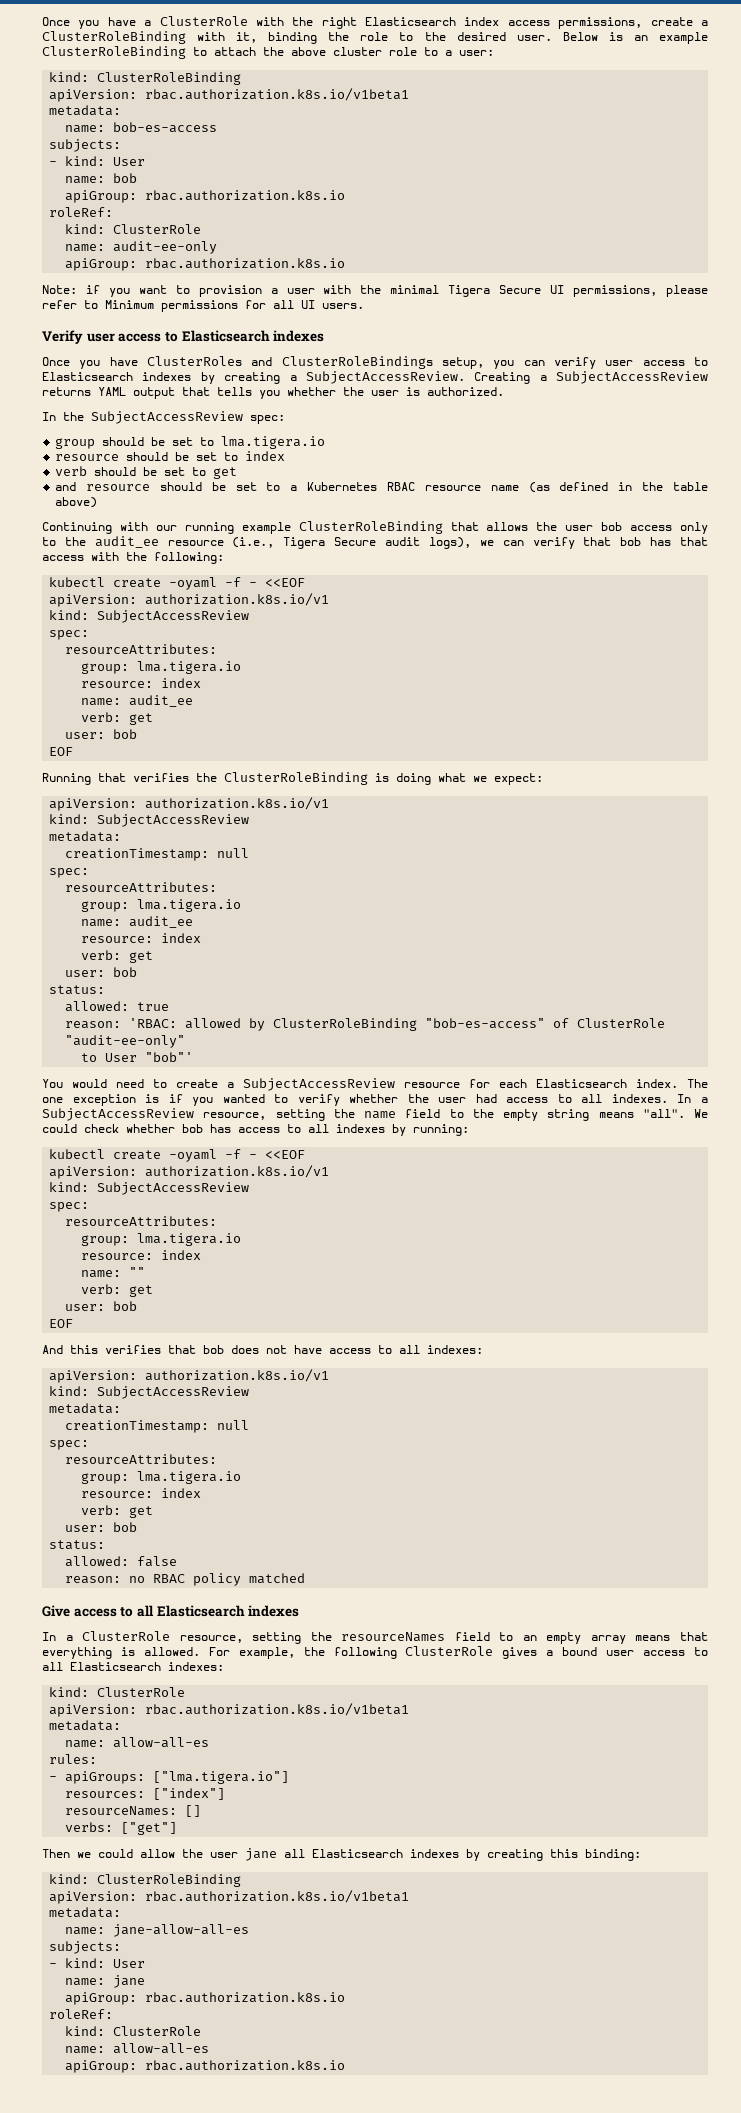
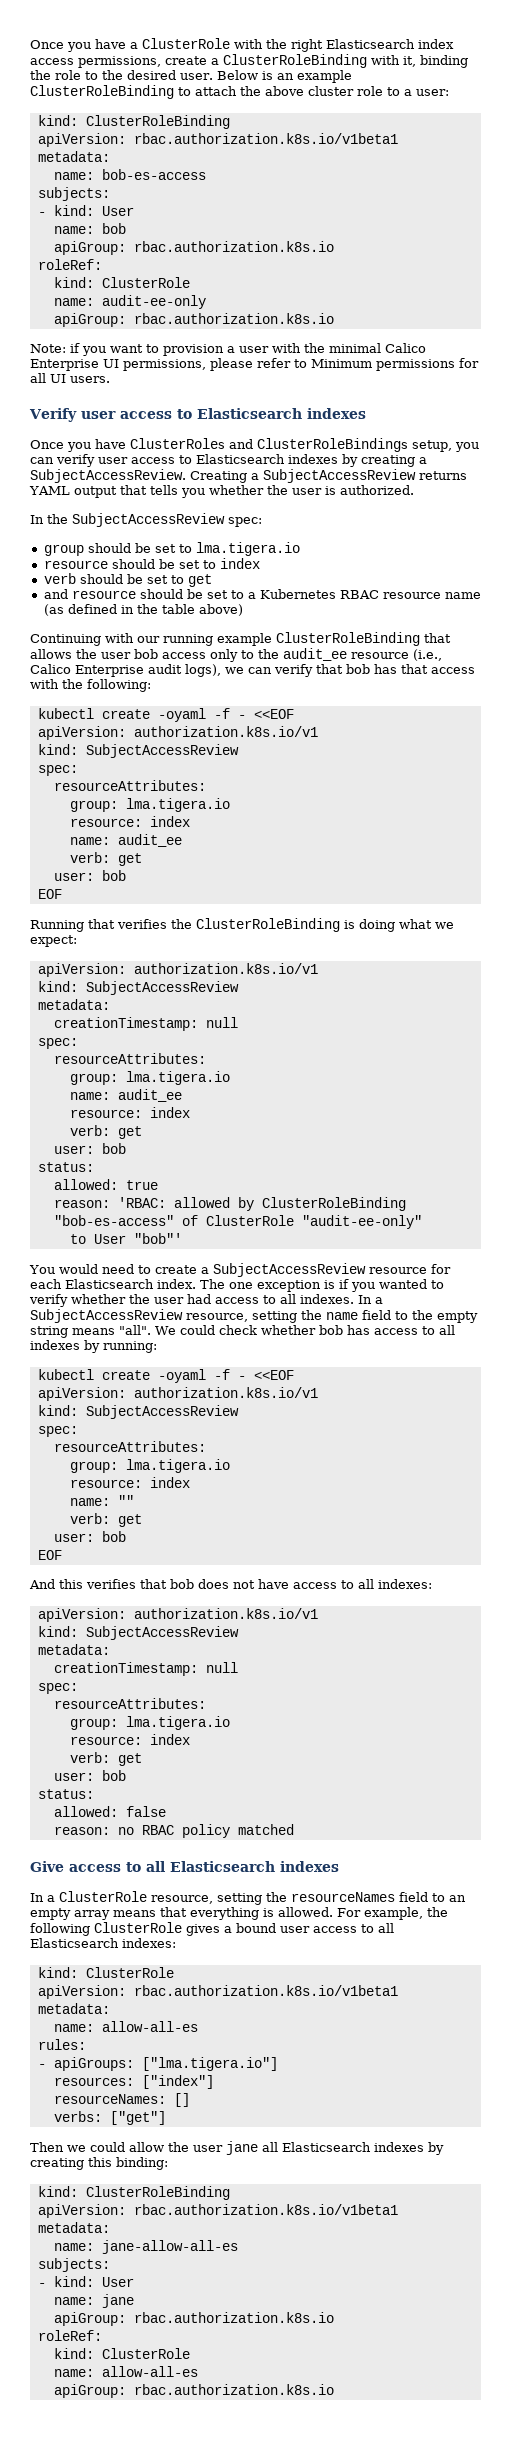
- Note: if you want to provision a user with the minimal Tigera Secure UI permissions, please refer to Minimum permissions for all UI users.
+ Note: if you want to provision a user with the minimal Calico Enterprise UI permissions, please refer to Minimum permissions for all UI users.
- Continuing with our running example ClusterRoleBinding that allows the user bob access only to the audit_ee resource (i.e., Tigera Secure audit logs), we can verify that bob has that access with the following:
+ Continuing with our running example ClusterRoleBinding that allows the user bob access only to the audit_ee resource (i.e., Calico Enterprise audit logs), we can verify that bob has that access with the following:

